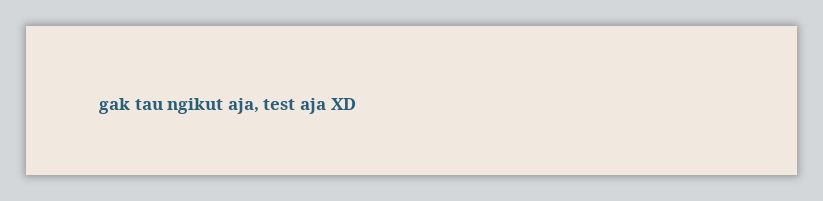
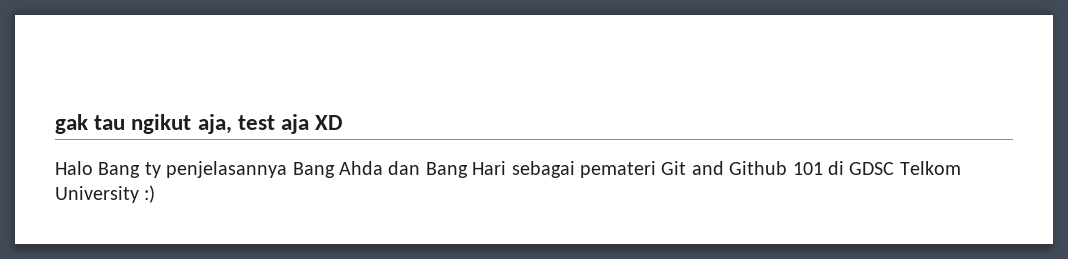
+ Halo Bang ty penjelasannya Bang Ahda dan Bang Hari sebagai pemateri Git and Github 101 di GDSC Telkom University :)

